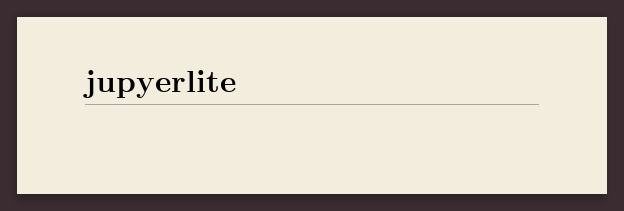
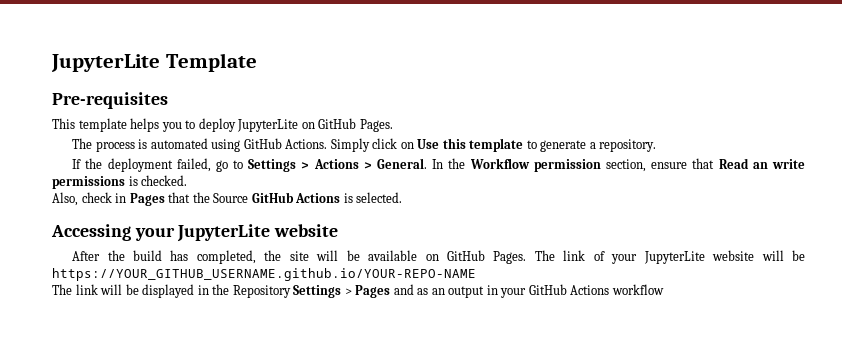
- jupyerlite
+ JupyterLite Template
+ Pre-requisites
+ This template helps you to deploy JupyterLite on GitHub Pages.
+ The process is automated using GitHub Actions. Simply click on Use this template to generate a repository.
+ If the deployment failed, go to Settings > Actions > General. In the Workflow permission section, ensure that Read an write permissions is checked.
+ Also, check in Pages that the Source GitHub Actions is selected.
+ Accessing your JupyterLite website
+ After the build has completed, the site will be available on GitHub Pages. The link of your JupyterLite website will be https://YOUR_GITHUB_USERNAME.github.io/YOUR-REPO-NAME
+ The link will be displayed in the Repository Settings > Pages and as an output in your GitHub Actions workflow

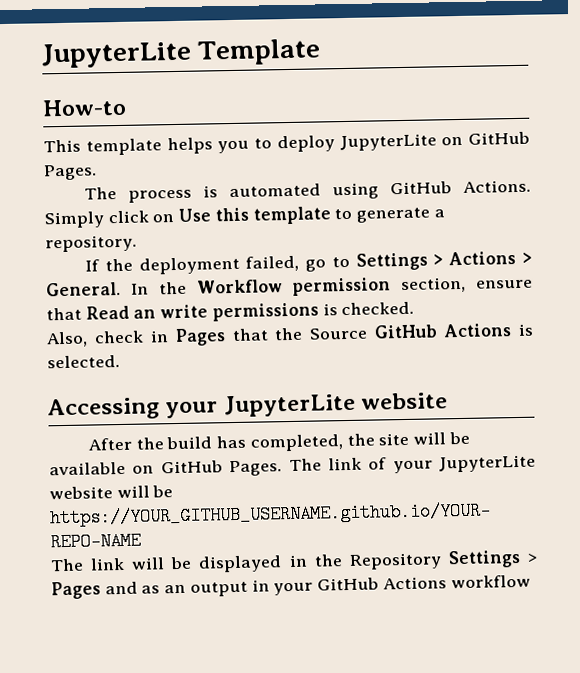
- Pre-requisites
+ How-to

